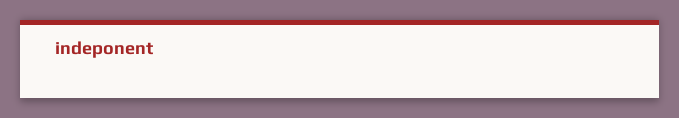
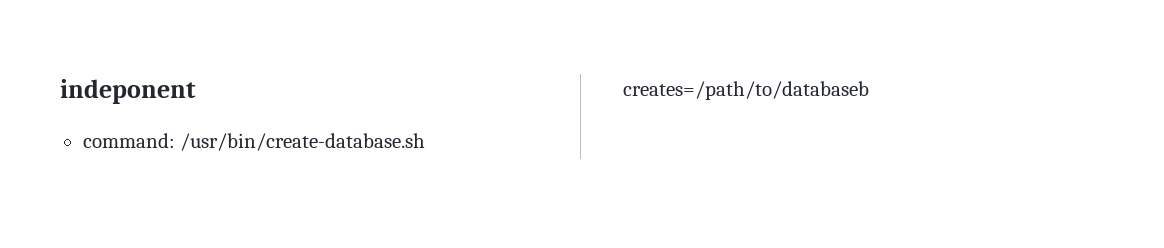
+ command: /usr/bin/create-database.sh creates=/path/to/databaseb

